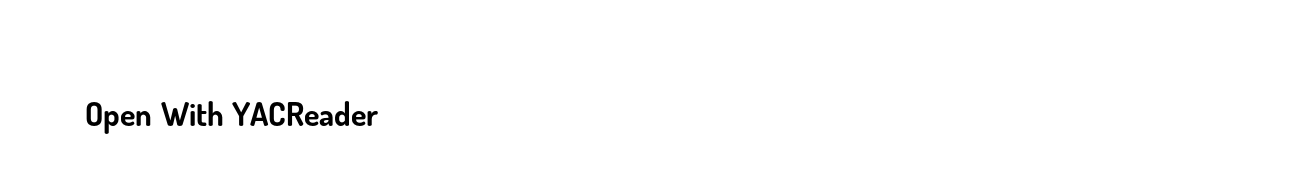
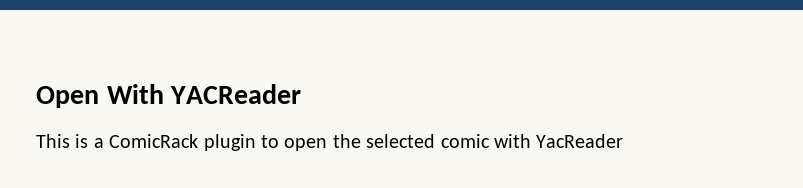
+ This is a ComicRack plugin to open the selected comic with YacReader

